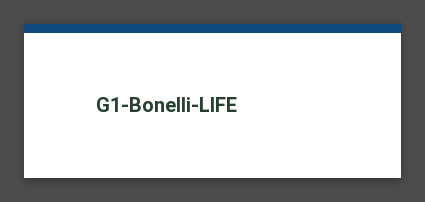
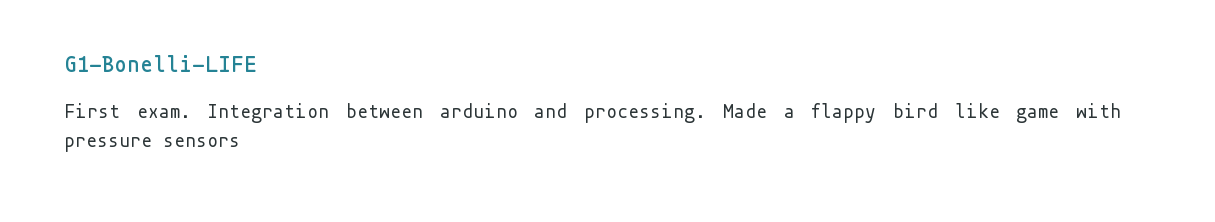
+ First exam. Integration between arduino and processing. Made a flappy bird like game with pressure sensors

